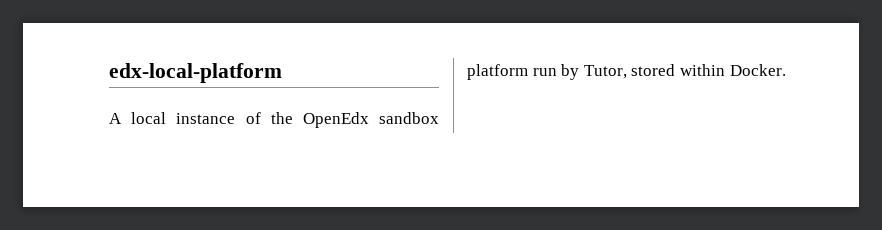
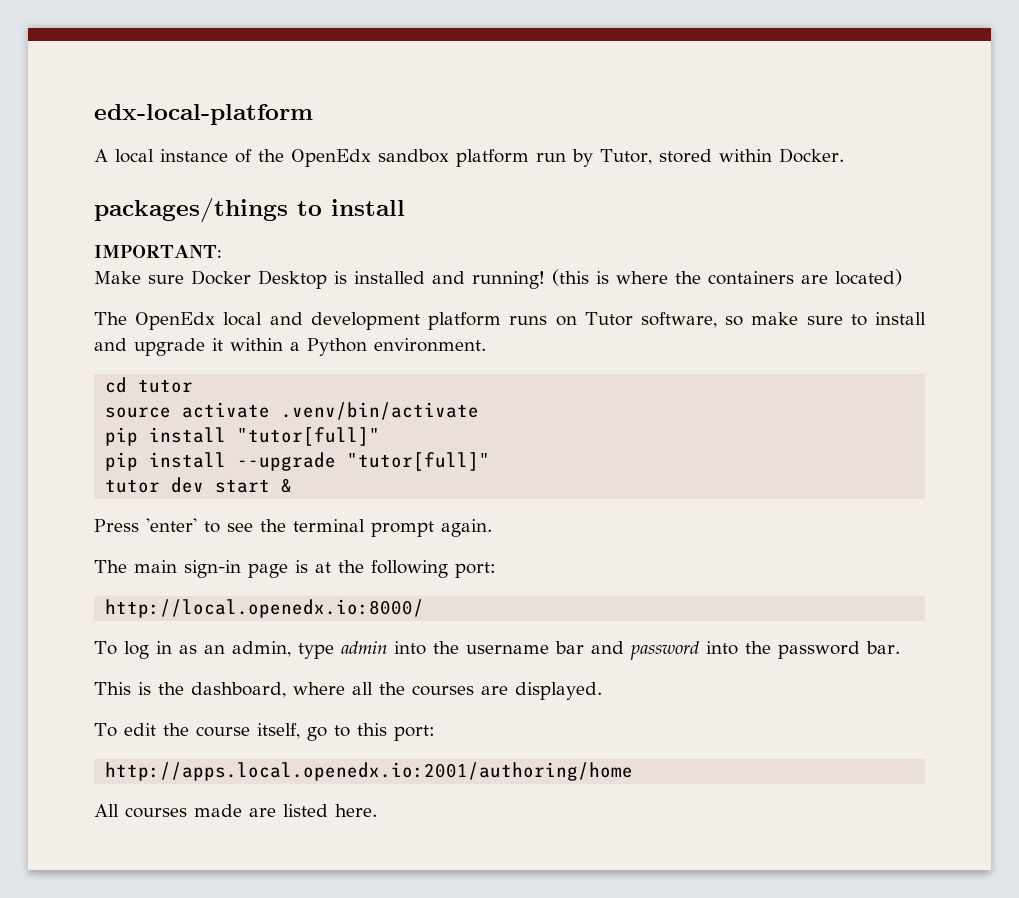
+ packages/things to install
+ IMPORTANT:
+ Make sure Docker Desktop is installed and running! (this is where the containers are located)
+ The OpenEdx local and development platform runs on Tutor software, so make sure to install and upgrade it within a Python environment.
+ cd tutor
+ source activate .venv/bin/activate
+ pip install "tutor[full]"
+ pip install --upgrade "tutor[full]"
+ tutor dev start &
+ Press 'enter' to see the terminal prompt again.
+ The main sign-in page is at the following port:
+ http://local.openedx.io:8000/
+ To log in as an admin, type admin into the username bar and password into the password bar.
+ This is the dashboard, where all the courses are displayed.
+ To edit the course itself, go to this port:
+ http://apps.local.openedx.io:2001/authoring/home
+ All courses made are listed here.

